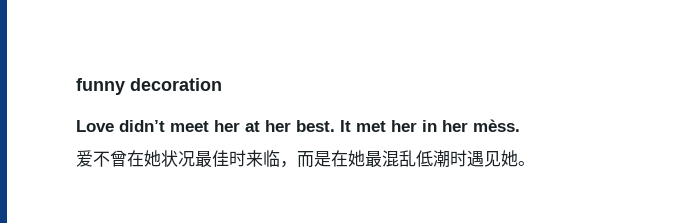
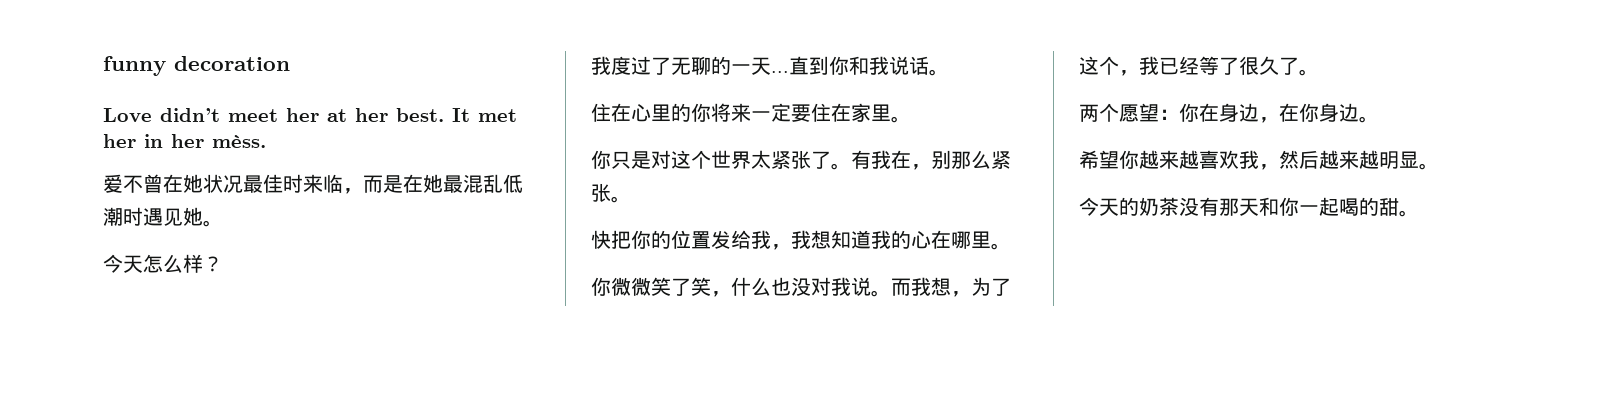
+ 今天怎么样？
+ 我度过了无聊的一天...直到你和我说话。
+ 住在心里的你将来一定要住在家里。
+ 你只是对这个世界太紧张了。有我在，别那么紧张。
+ 快把你的位置发给我，我想知道我的心在哪里。
+ 你微微笑了笑，什么也没对我说。而我想，为了这个，我已经等了很久了。
+ 两个愿望：你在身边，在你身边。
+ 希望你越来越喜欢我，然后越来越明显。
+ 今天的奶茶没有那天和你一起喝的甜。

